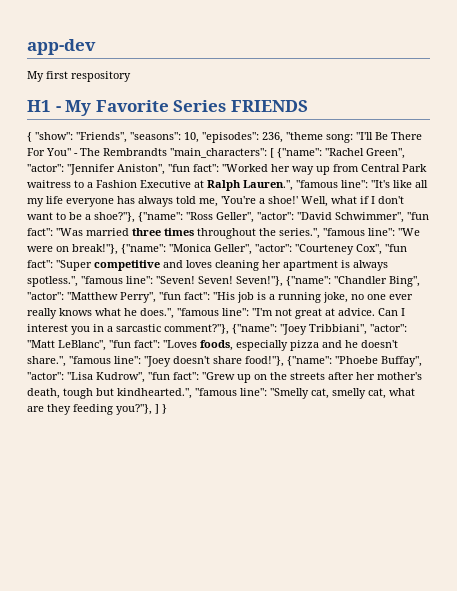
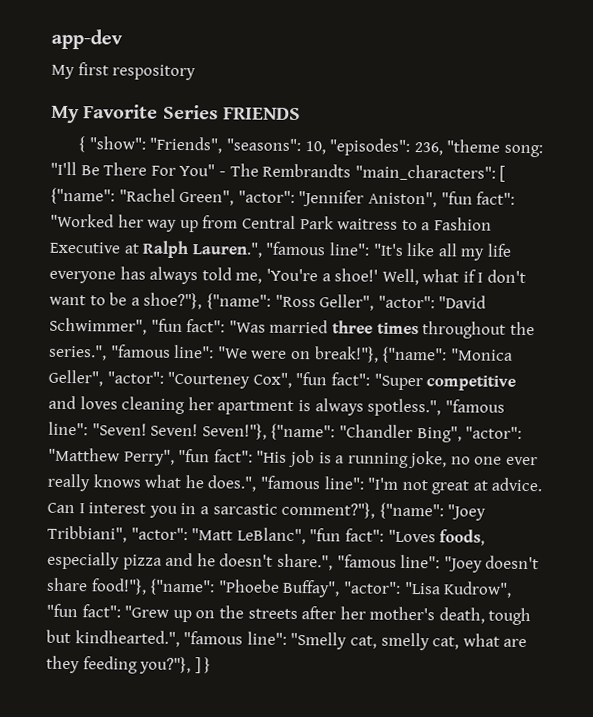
- H1 - My Favorite Series FRIENDS
+ My Favorite Series FRIENDS

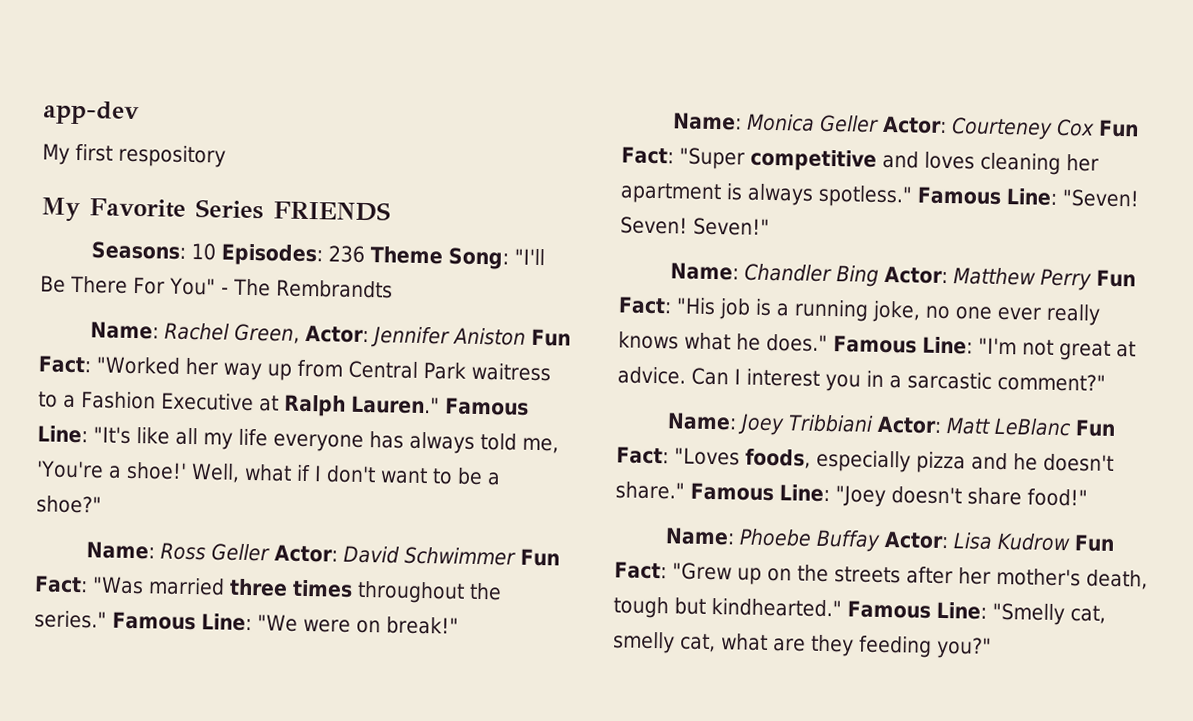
- { "show": "Friends", "seasons": 10, "episodes": 236, "theme song: "I'll Be There For You" - The Rembrandts "main_characters": [ {"name": "Rachel Green", "actor": "Jennifer Aniston", "fun fact": "Worked her way up from Central Park waitress to a Fashion Executive at Ralph Lauren.", "famous line": "It's like all my life everyone has always told me, 'You're a shoe!'
+ Seasons: 10 Episodes: 236 Theme Song: "I'll Be There For You" - The Rembrandts
+ Name: Rachel Green, Actor: Jennifer Aniston Fun Fact: "Worked her way up from Central Park waitress to a Fashion Executive at Ralph Lauren." Famous Line: "It's like all my life everyone has always told me, 'You're a shoe!'
- Well, what if I don't want to be a shoe?"}, {"name": "Ross Geller", "actor": "David Schwimmer", "fun fact": "Was married three times throughout the series.", "famous line": "We were on break!"}, {"name": "Monica Geller", "actor": "Courteney Cox", "fun fact": "Super competitive and loves cleaning her apartment is always spotless.", "famous line": "Seven! Seven! Seven!"}, {"name": "Chandler Bing", "actor": "Matthew Perry", "fun fact": "His job is a running joke, no one ever really knows what he does.", "famous line": "I'm not great at advice.
+ Well, what if I don't want to be a shoe?"
+ Name: Ross Geller Actor: David Schwimmer Fun Fact: "Was married three times throughout the series." Famous Line: "We were on break!"
+ Name: Monica Geller Actor: Courteney Cox Fun Fact: "Super competitive and loves cleaning her apartment is always spotless." Famous Line: "Seven! Seven! Seven!"
+ Name: Chandler Bing Actor: Matthew Perry Fun Fact: "His job is a running joke, no one ever really knows what he does." Famous Line: "I'm not great at advice.
- Can I interest you in a sarcastic comment?"}, {"name": "Joey Tribbiani", "actor": "Matt LeBlanc", "fun fact": "Loves foods, especially pizza and he doesn't share.", "famous line": "Joey doesn't share food!"}, {"name": "Phoebe Buffay", "actor": "Lisa Kudrow", "fun fact": "Grew up on the streets after her mother's death, tough but kindhearted.", "famous line": "Smelly cat, smelly cat, what are they feeding you?"}, ] }
+ Can I interest you in a sarcastic comment?"
+ Name: Joey Tribbiani Actor: Matt LeBlanc Fun Fact: "Loves foods, especially pizza and he doesn't share." Famous Line: "Joey doesn't share food!"
+ Name: Phoebe Buffay Actor: Lisa Kudrow Fun Fact: "Grew up on the streets after her mother's death, tough but kindhearted." Famous Line: "Smelly cat, smelly cat, what are they feeding you?"

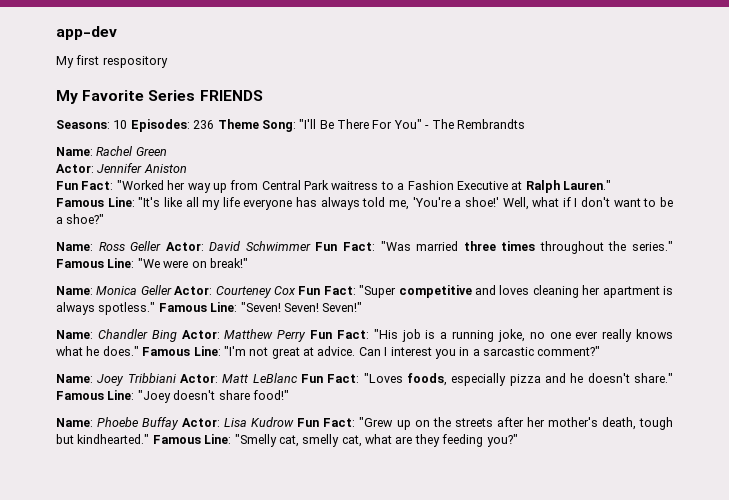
- Name: Rachel Green, Actor: Jennifer Aniston Fun Fact: "Worked her way up from Central Park waitress to a Fashion Executive at Ralph Lauren." Famous Line: "It's like all my life everyone has always told me, 'You're a shoe!'
+ Name: Rachel Green
+ Actor: Jennifer Aniston
+ Fun Fact: "Worked her way up from Central Park waitress to a Fashion Executive at Ralph Lauren."
+ Famous Line: "It's like all my life everyone has always told me, 'You're a shoe!'

